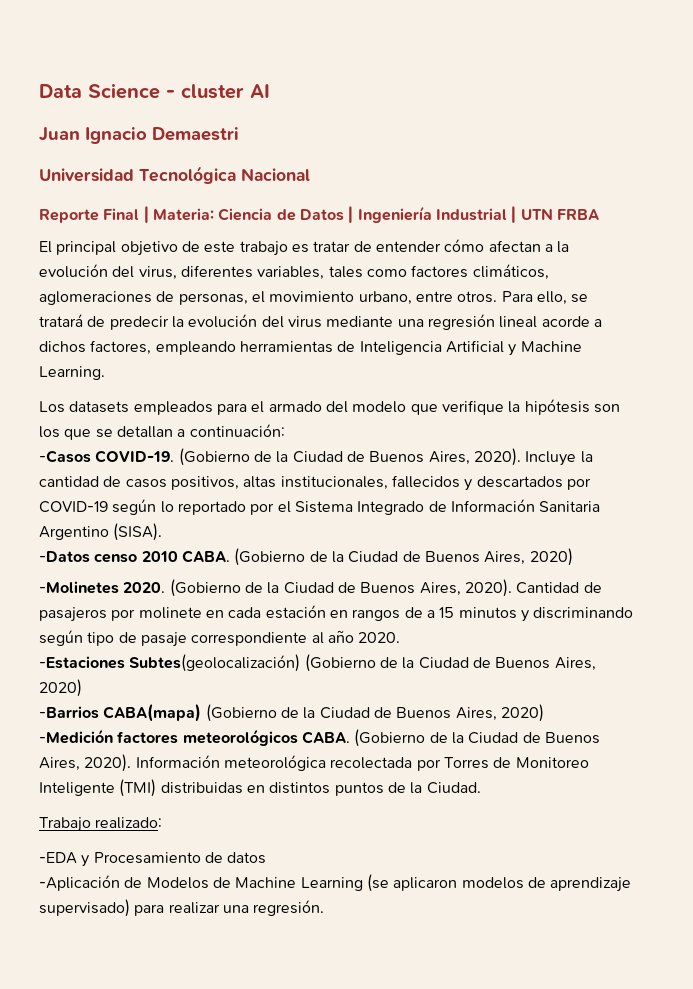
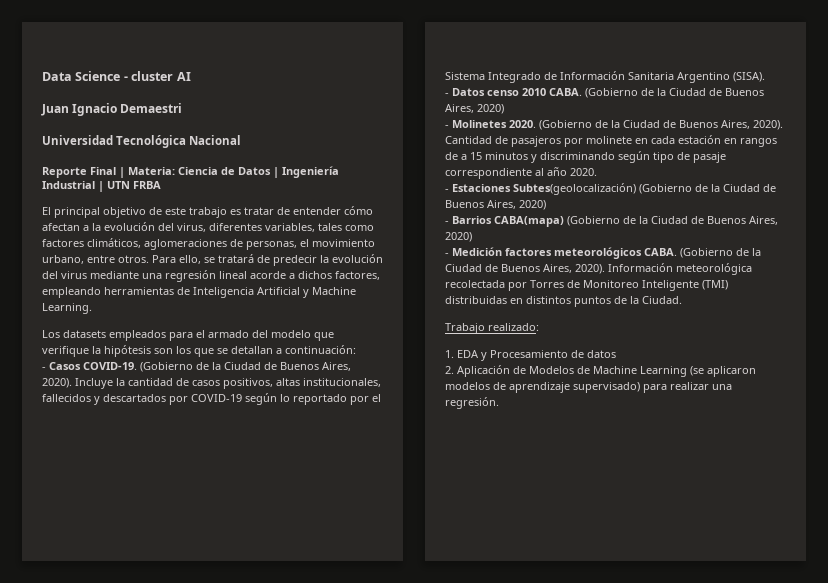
- -Casos COVID-19.
+ - Casos COVID-19.
- -Datos censo 2010 CABA.
+ - Datos censo 2010 CABA.
- -Molinetes 2020.
+ - Molinetes 2020.
- -Estaciones Subtes(geolocalización) (Gobierno de la Ciudad de Buenos Aires, 2020)
+ - Estaciones Subtes(geolocalización) (Gobierno de la Ciudad de Buenos Aires, 2020)
- -Barrios CABA(mapa) (Gobierno de la Ciudad de Buenos Aires, 2020)
+ - Barrios CABA(mapa) (Gobierno de la Ciudad de Buenos Aires, 2020)
- -Medición factores meteorológicos CABA.
+ - Medición factores meteorológicos CABA.
- -EDA y Procesamiento de datos
+ 1. EDA y Procesamiento de datos
- -Aplicación de Modelos de Machine Learning (se aplicaron modelos de aprendizaje supervisado) para realizar una regresión.
+ 2. Aplicación de Modelos de Machine Learning (se aplicaron modelos de aprendizaje supervisado) para realizar una regresión.

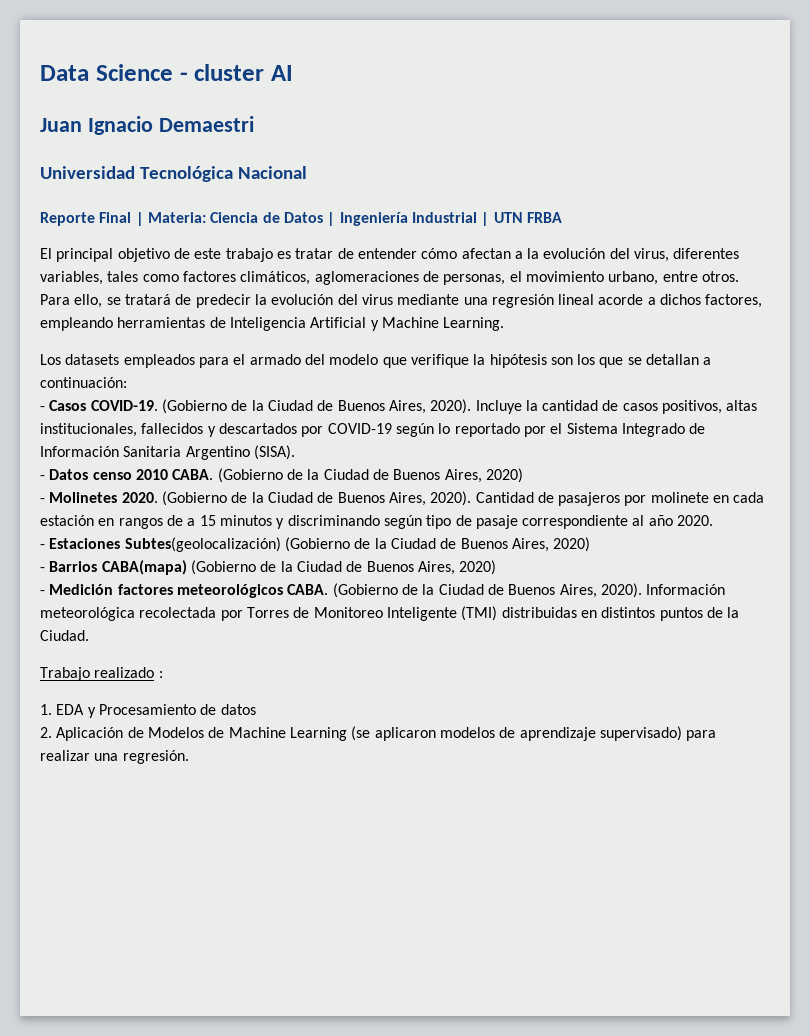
- Trabajo realizado:
+ Trabajo realizado :

